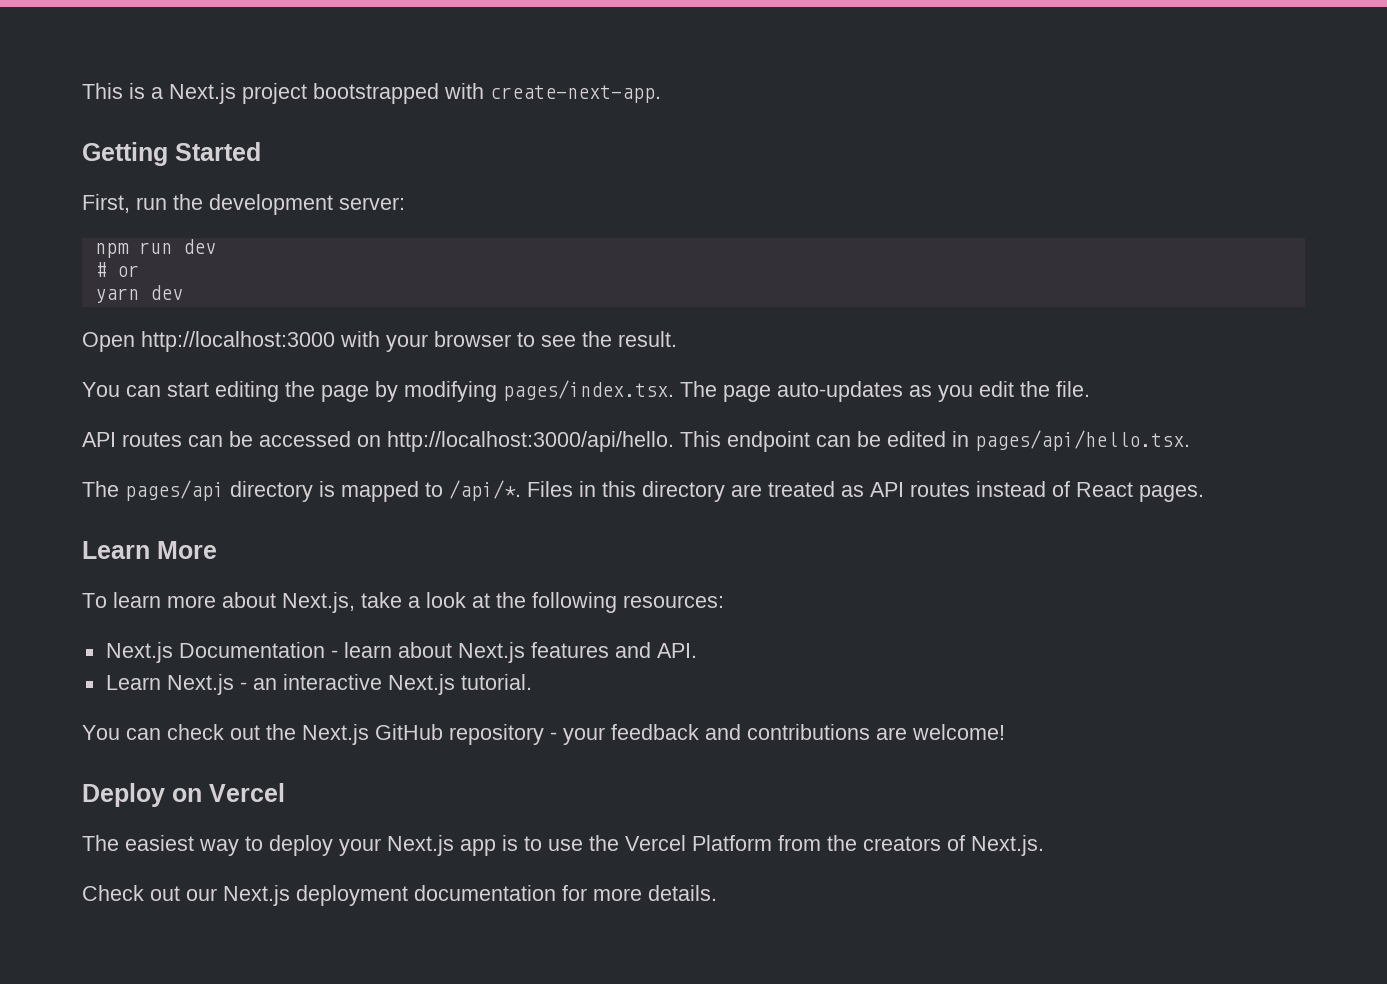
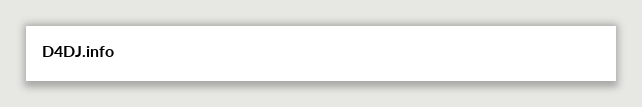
- This is a Next.js project bootstrapped with create-next-app.
- Getting Started
- First, run the development server:
- npm run dev
- # or
- yarn dev
- Open http://localhost:3000 with your browser to see the result.
- You can start editing the page by modifying pages/index.tsx. The page auto-updates as you edit the file.
- API routes can be accessed on http://localhost:3000/api/hello. This endpoint can be edited in pages/api/hello.tsx.
- The pages/api directory is mapped to /api/*. Files in this directory are treated as API routes instead of React pages.
- Learn More
- To learn more about Next.js, take a look at the following resources:
- Next.js Documentation - learn about Next.js features and API.
- Learn Next.js - an interactive Next.js tutorial.
- You can check out the Next.js GitHub repository - your feedback and contributions are welcome!
- Deploy on Vercel
- The easiest way to deploy your Next.js app is to use the Vercel Platform from the creators of Next.js.
- Check out our Next.js deployment documentation for more details.
+ D4DJ.info

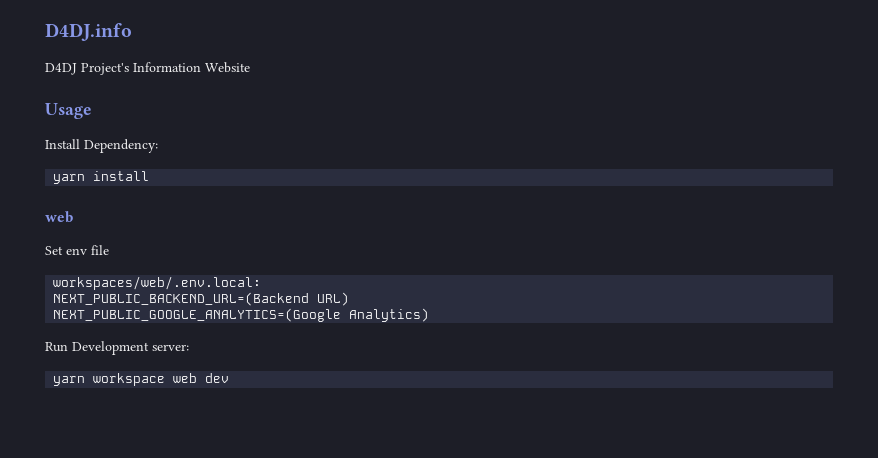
+ D4DJ Project's Information Website
+ Usage
+ Install Dependency:
+ yarn install
+ web
+ Set env file
+ workspaces/web/.env.local:
+ NEXT_PUBLIC_BACKEND_URL=(Backend URL)
+ NEXT_PUBLIC_GOOGLE_ANALYTICS=(Google Analytics)
+ Run Development server:
+ yarn workspace web dev

